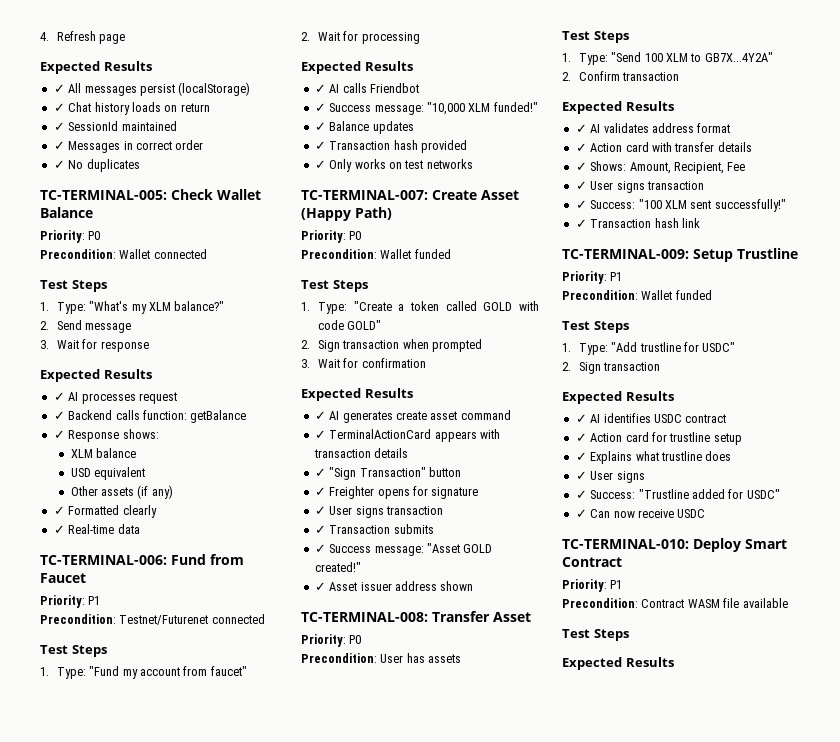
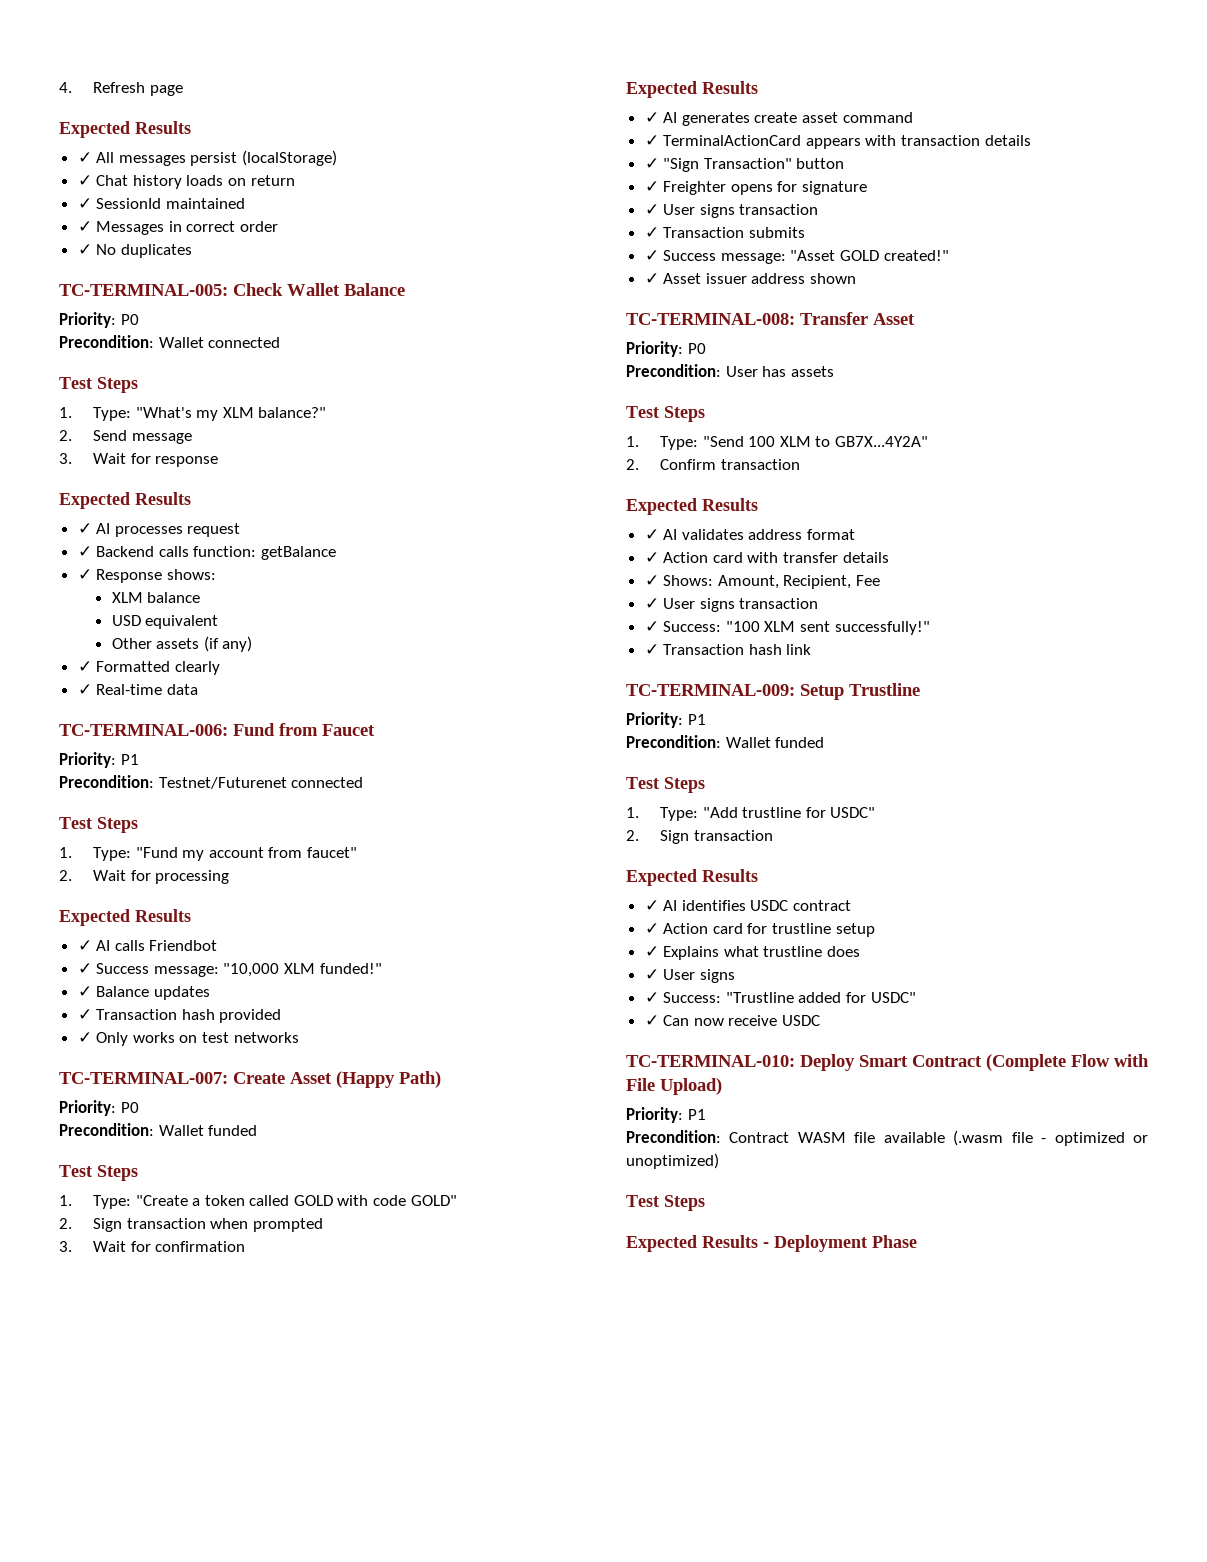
- TC-TERMINAL-010: Deploy Smart Contract
+ TC-TERMINAL-010: Deploy Smart Contract (Complete Flow with File Upload)
- Precondition: Contract WASM file available
+ Precondition: Contract WASM file available (.wasm file - optimized or unoptimized)
  Test Steps
- Expected Results
+ Expected Results - Deployment Phase

